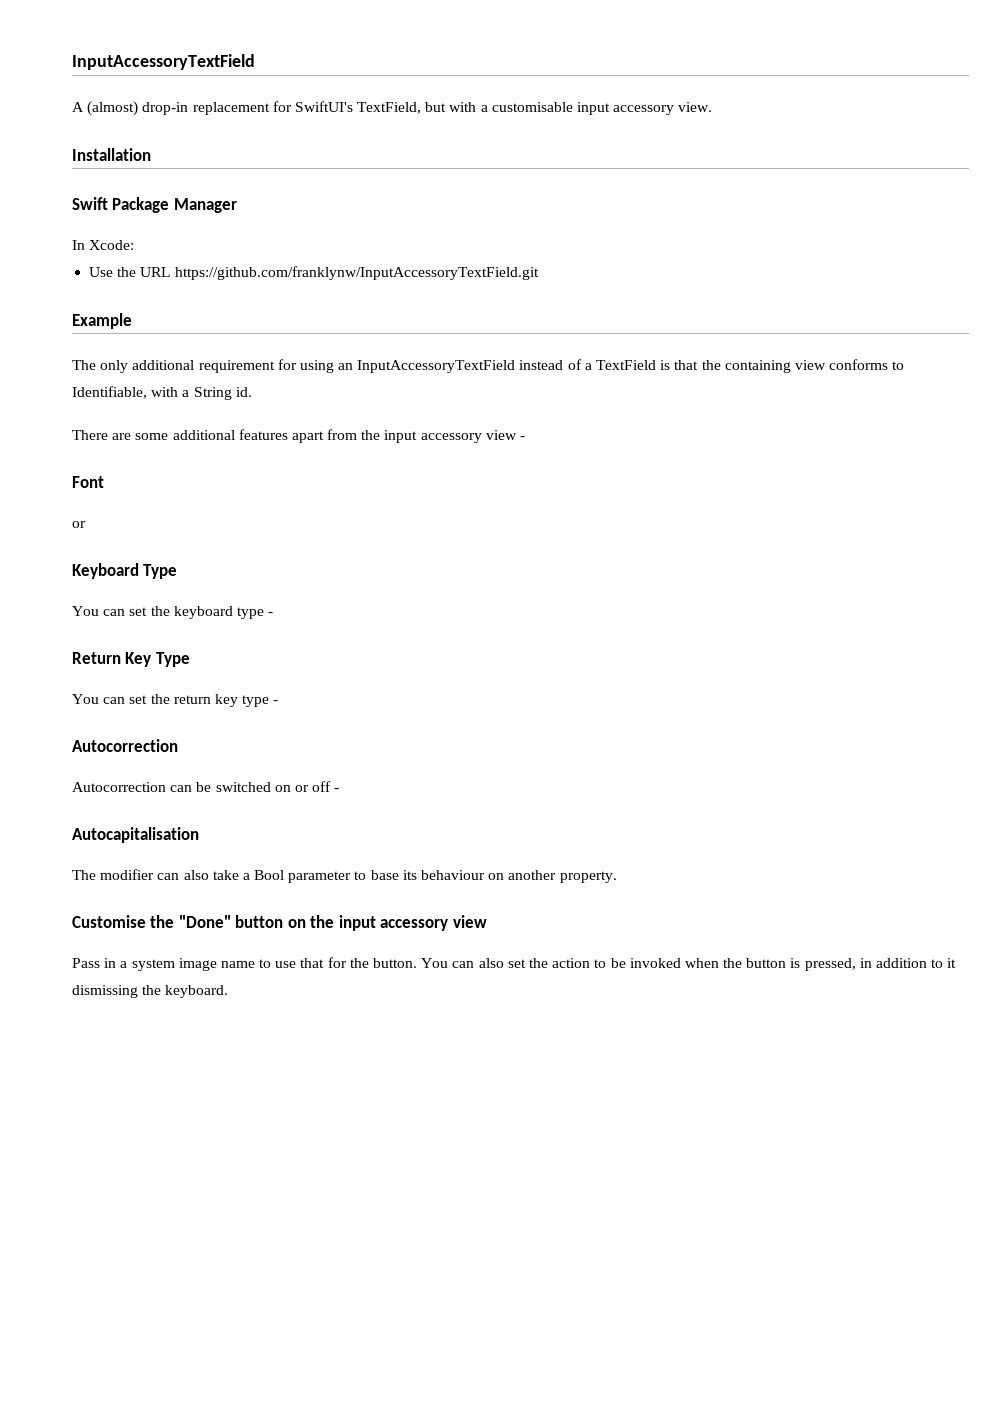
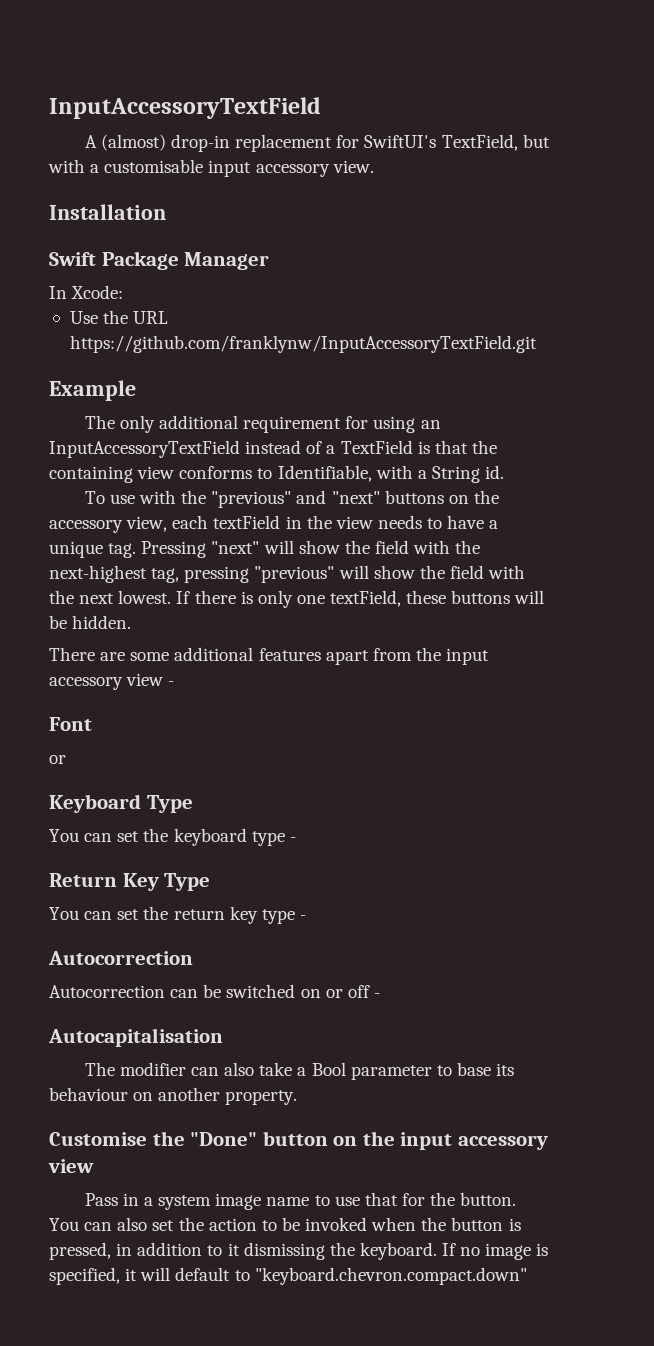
+ To use with the "previous" and "next" buttons on the accessory view, each textField in the view needs to have a unique tag. Pressing "next" will show the field with the next-highest tag, pressing "previous" will show the field with the next lowest. If there is only one textField, these buttons will be hidden.
+ If no image is specified, it will default to "keyboard.chevron.compact.down"

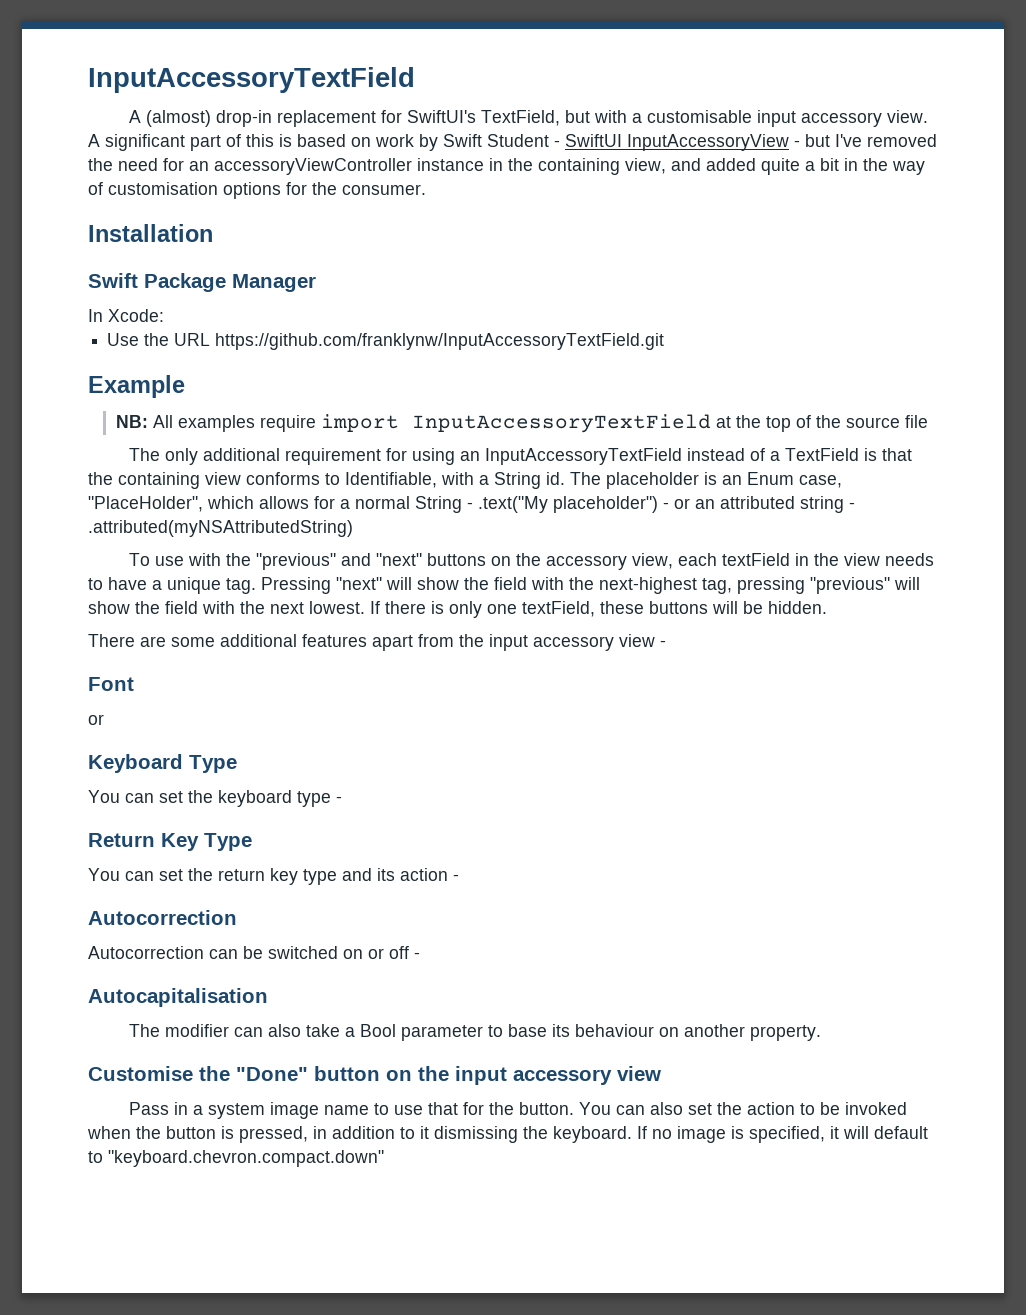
+ A significant part of this is based on work by Swift Student - SwiftUI InputAccessoryView - but I've removed the need for an accessoryViewController instance in the containing view, and added quite a bit in the way of customisation options for the consumer.
+ NB: All examples require import InputAccessoryTextField at the top of the source file
+ The placeholder is an Enum case, "PlaceHolder", which allows for a normal String - .text("My placeholder") - or an attributed string - .attributed(myNSAttributedString)
- You can set the return key type -
+ You can set the return key type and its action -

